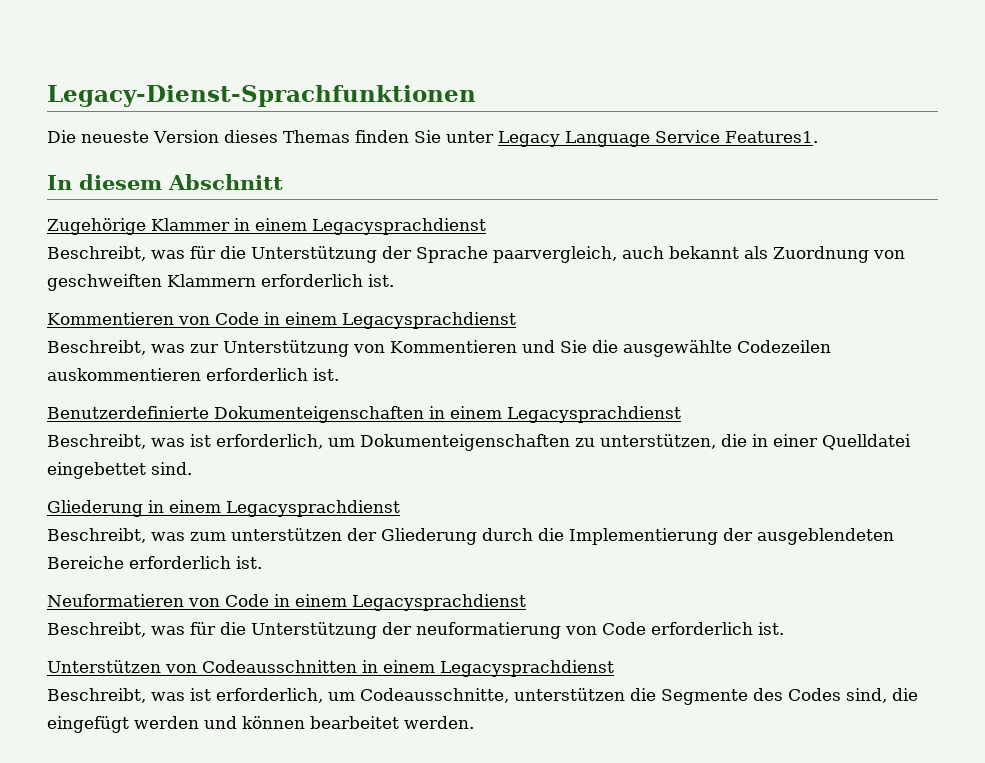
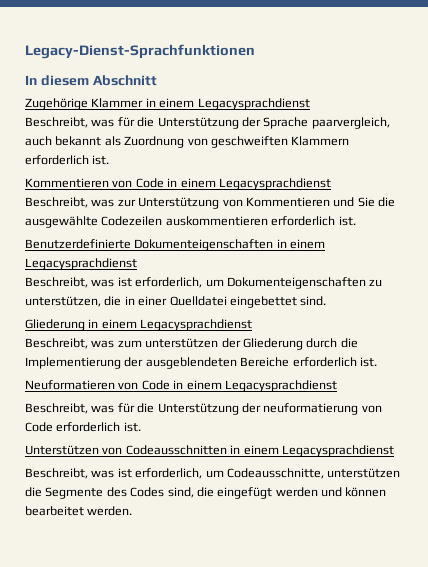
- Die neueste Version dieses Themas finden Sie unter Legacy Language Service Features1.

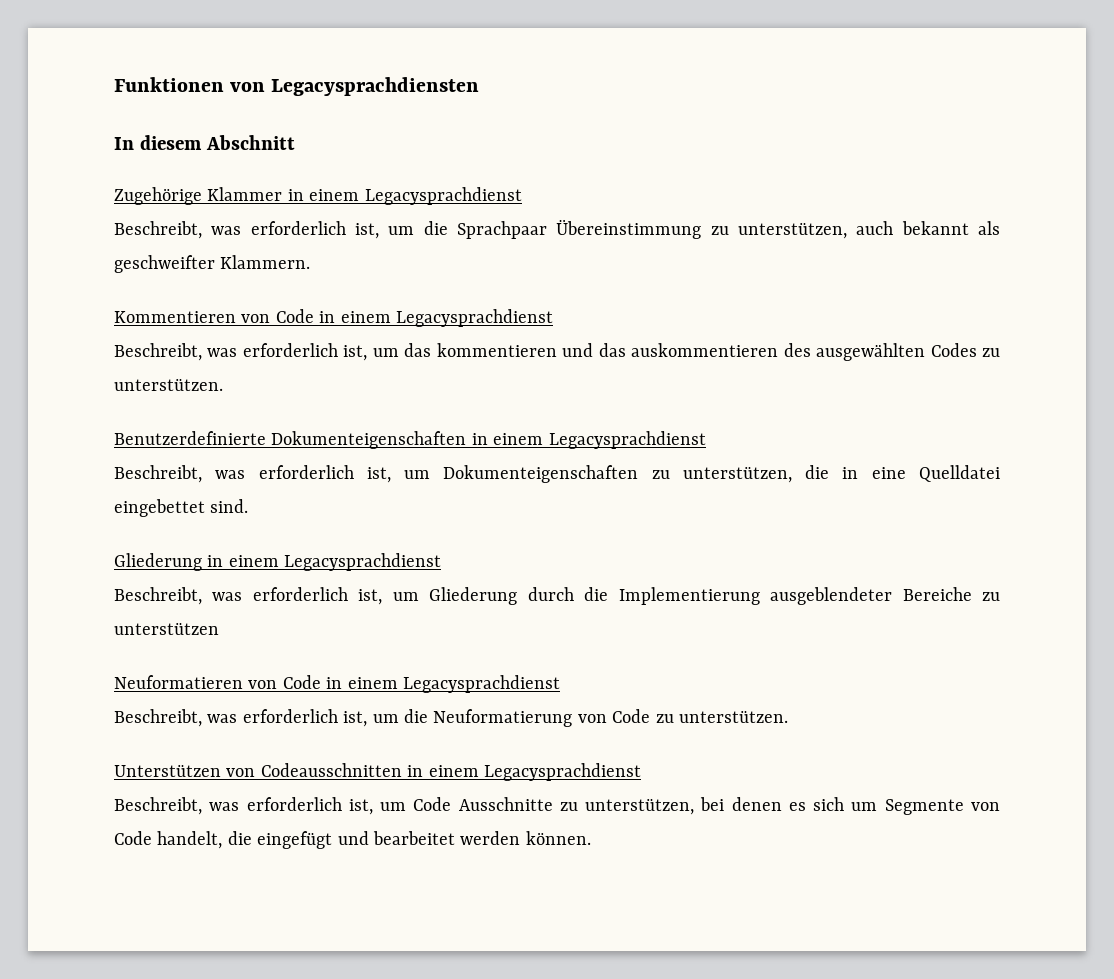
- Legacy-Dienst-Sprachfunktionen
+ Funktionen von Legacysprachdiensten
- Beschreibt, was für die Unterstützung der Sprache paarvergleich, auch bekannt als Zuordnung von geschweiften Klammern erforderlich ist.
+ Beschreibt, was erforderlich ist, um die Sprachpaar Übereinstimmung zu unterstützen, auch bekannt als geschweifter Klammern.
- Beschreibt, was zur Unterstützung von Kommentieren und Sie die ausgewählte Codezeilen auskommentieren erforderlich ist.
+ Beschreibt, was erforderlich ist, um das kommentieren und das auskommentieren des ausgewählten Codes zu unterstützen.
- Beschreibt, was ist erforderlich, um Dokumenteigenschaften zu unterstützen, die in einer Quelldatei eingebettet sind.
+ Beschreibt, was erforderlich ist, um Dokumenteigenschaften zu unterstützen, die in eine Quelldatei eingebettet sind.
- Beschreibt, was zum unterstützen der Gliederung durch die Implementierung der ausgeblendeten Bereiche erforderlich ist.
+ Beschreibt, was erforderlich ist, um Gliederung durch die Implementierung ausgeblendeter Bereiche zu unterstützen
- Beschreibt, was für die Unterstützung der neuformatierung von Code erforderlich ist.
+ Beschreibt, was erforderlich ist, um die Neuformatierung von Code zu unterstützen.
- Beschreibt, was ist erforderlich, um Codeausschnitte, unterstützen die Segmente des Codes sind, die eingefügt werden und können bearbeitet werden.
+ Beschreibt, was erforderlich ist, um Code Ausschnitte zu unterstützen, bei denen es sich um Segmente von Code handelt, die eingefügt und bearbeitet werden können.

